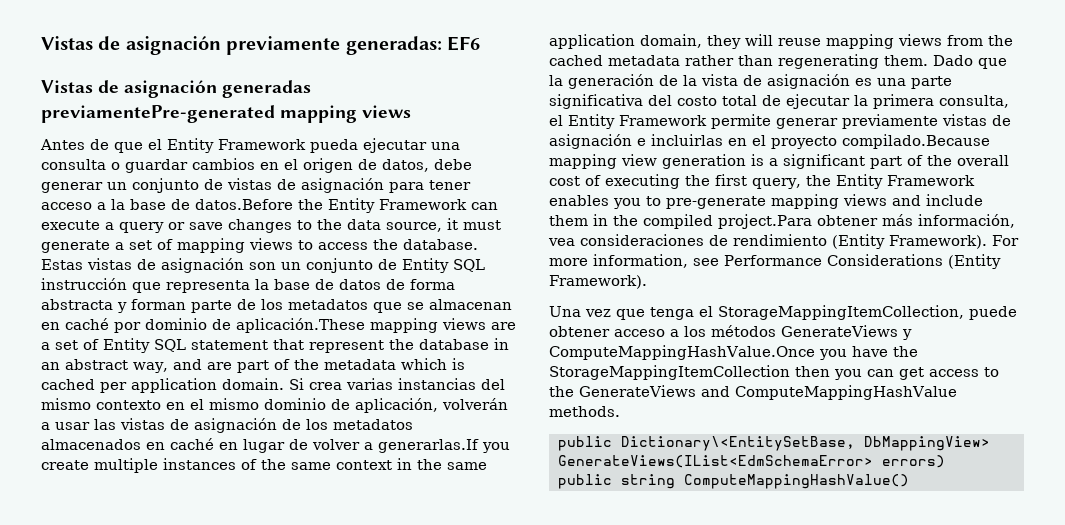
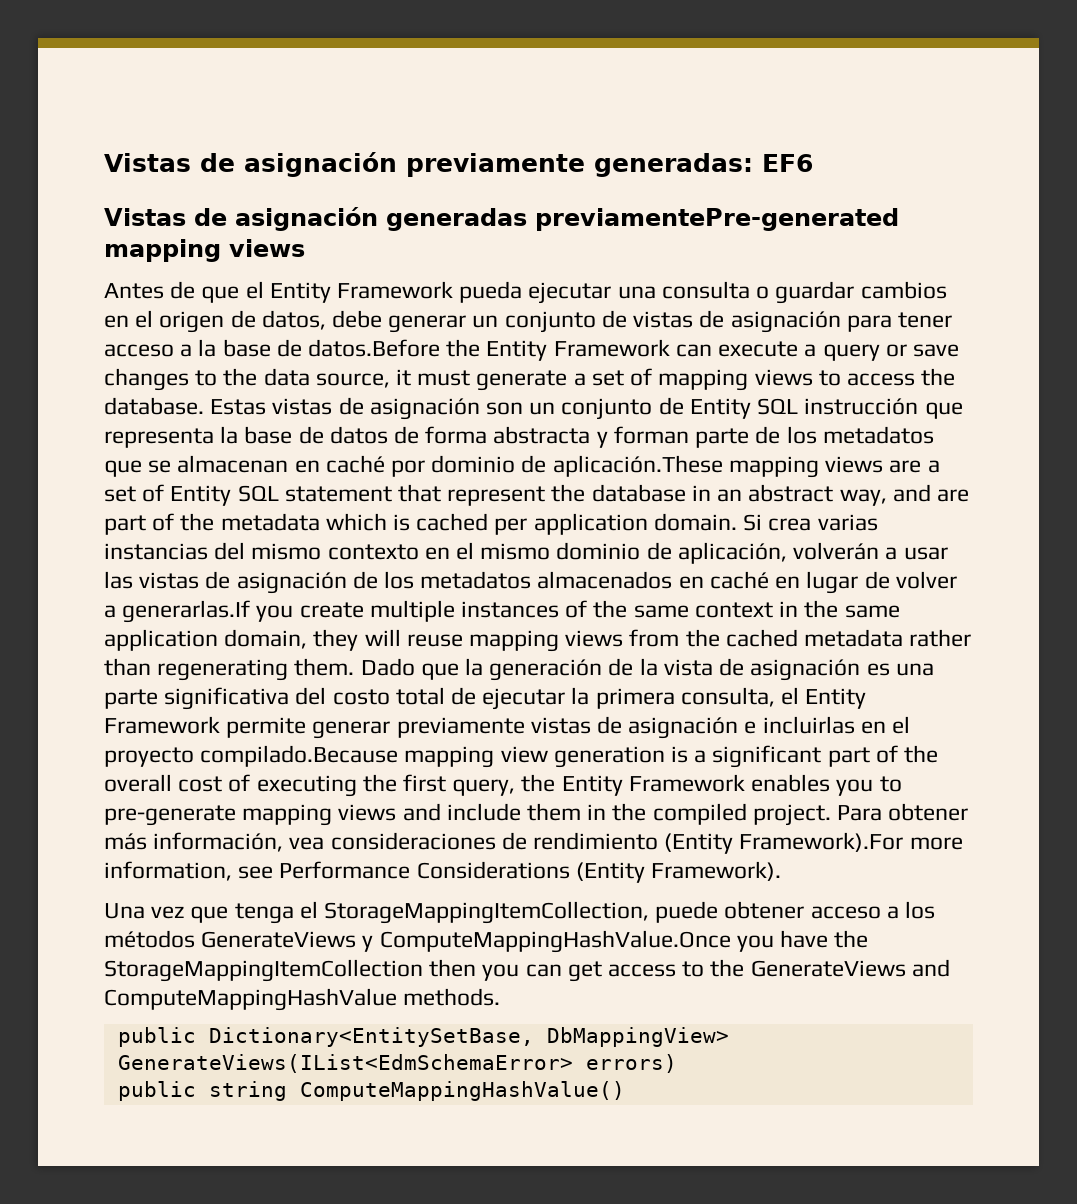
- Dado que la generación de la vista de asignación es una parte significativa del costo total de ejecutar la primera consulta, el Entity Framework permite generar previamente vistas de asignación e incluirlas en el proyecto compilado.Because mapping view generation is a significant part of the overall cost of executing the first query, the Entity Framework enables you to pre-generate mapping views and include them in the compiled project.Para obtener más información, vea consideraciones de rendimiento (Entity Framework). For more information, see Performance Considerations (Entity Framework).
+ Dado que la generación de la vista de asignación es una parte significativa del costo total de ejecutar la primera consulta, el Entity Framework permite generar previamente vistas de asignación e incluirlas en el proyecto compilado.Because mapping view generation is a significant part of the overall cost of executing the first query, the Entity Framework enables you to pre-generate mapping views and include them in the compiled project. Para obtener más información, vea consideraciones de rendimiento (Entity Framework).For more information, see Performance Considerations (Entity Framework).
- public Dictionary\<EntitySetBase, DbMappingView> GenerateViews(IList<EdmSchemaError> errors)
+ public Dictionary<EntitySetBase, DbMappingView> GenerateViews(IList<EdmSchemaError> errors)

